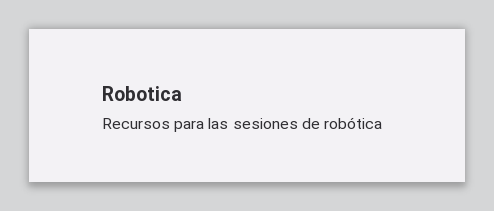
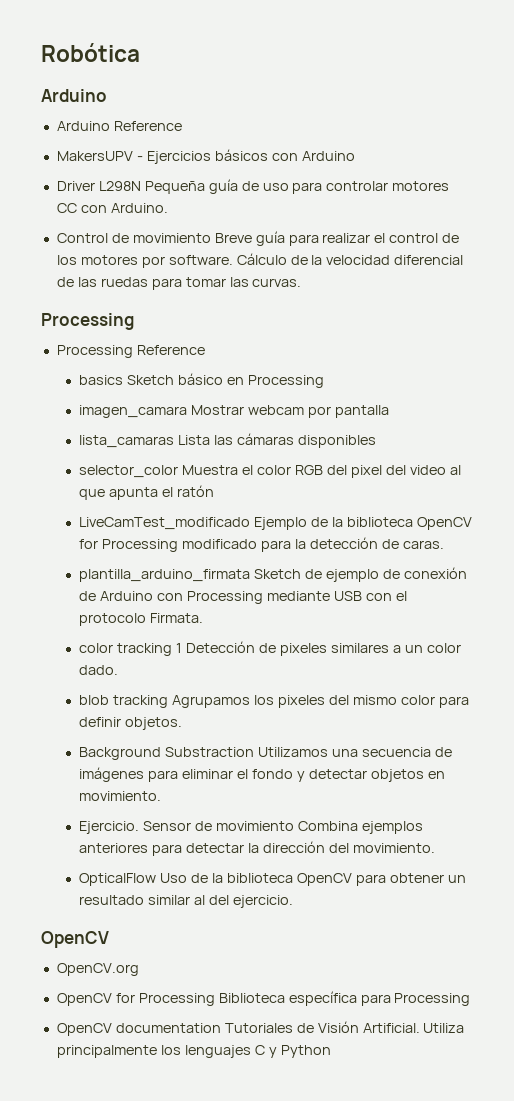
- Robotica
- Recursos para las sesiones de robótica
+ Robótica
+ Arduino
+ Arduino Reference
+ MakersUPV - Ejercicios básicos con Arduino
+ Driver L298N Pequeña guía de uso para controlar motores CC con Arduino.
+ Control de movimiento Breve guía para realizar el control de los motores por software. Cálculo de la velocidad diferencial de las ruedas para tomar las curvas.
+ Processing
+ Processing Reference
+ basics Sketch básico en Processing
+ imagen_camara Mostrar webcam por pantalla
+ lista_camaras Lista las cámaras disponibles
+ selector_color Muestra el color RGB del pixel del video al que apunta el ratón
+ LiveCamTest_modificado Ejemplo de la biblioteca OpenCV for Processing modificado para la detección de caras.
+ plantilla_arduino_firmata Sketch de ejemplo de conexión de Arduino con Processing mediante USB con el protocolo Firmata.
+ color tracking 1 Detección de pixeles similares a un color dado.
+ blob tracking Agrupamos los pixeles del mismo color para definir objetos.
+ Background Substraction Utilizamos una secuencia de imágenes para eliminar el fondo y detectar objetos en movimiento.
+ Ejercicio. Sensor de movimiento Combina ejemplos anteriores para detectar la dirección del movimiento.
+ OpticalFlow Uso de la biblioteca OpenCV para obtener un resultado similar al del ejercicio.
+ OpenCV
+ OpenCV.org
+ OpenCV for Processing Biblioteca específica para Processing
+ OpenCV documentation Tutoriales de Visión Artificial. Utiliza principalmente los lenguajes C y Python

